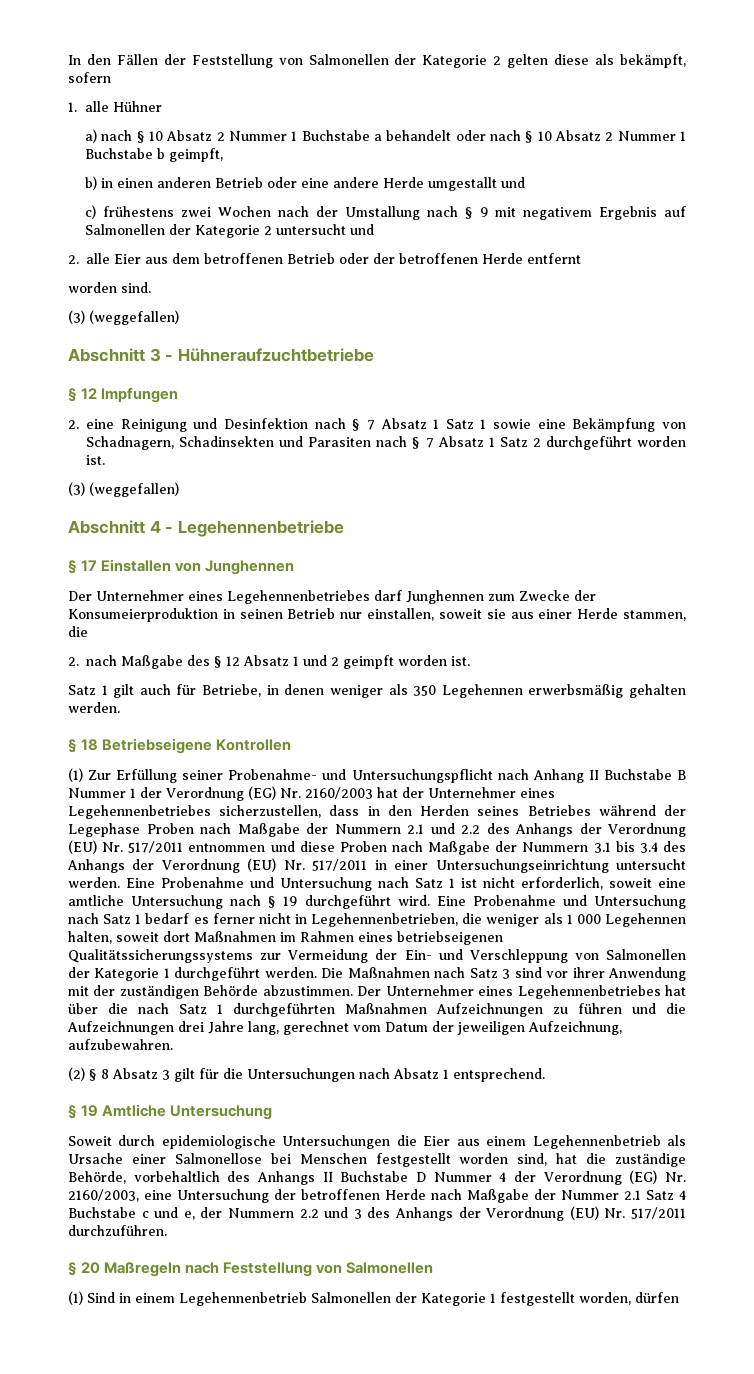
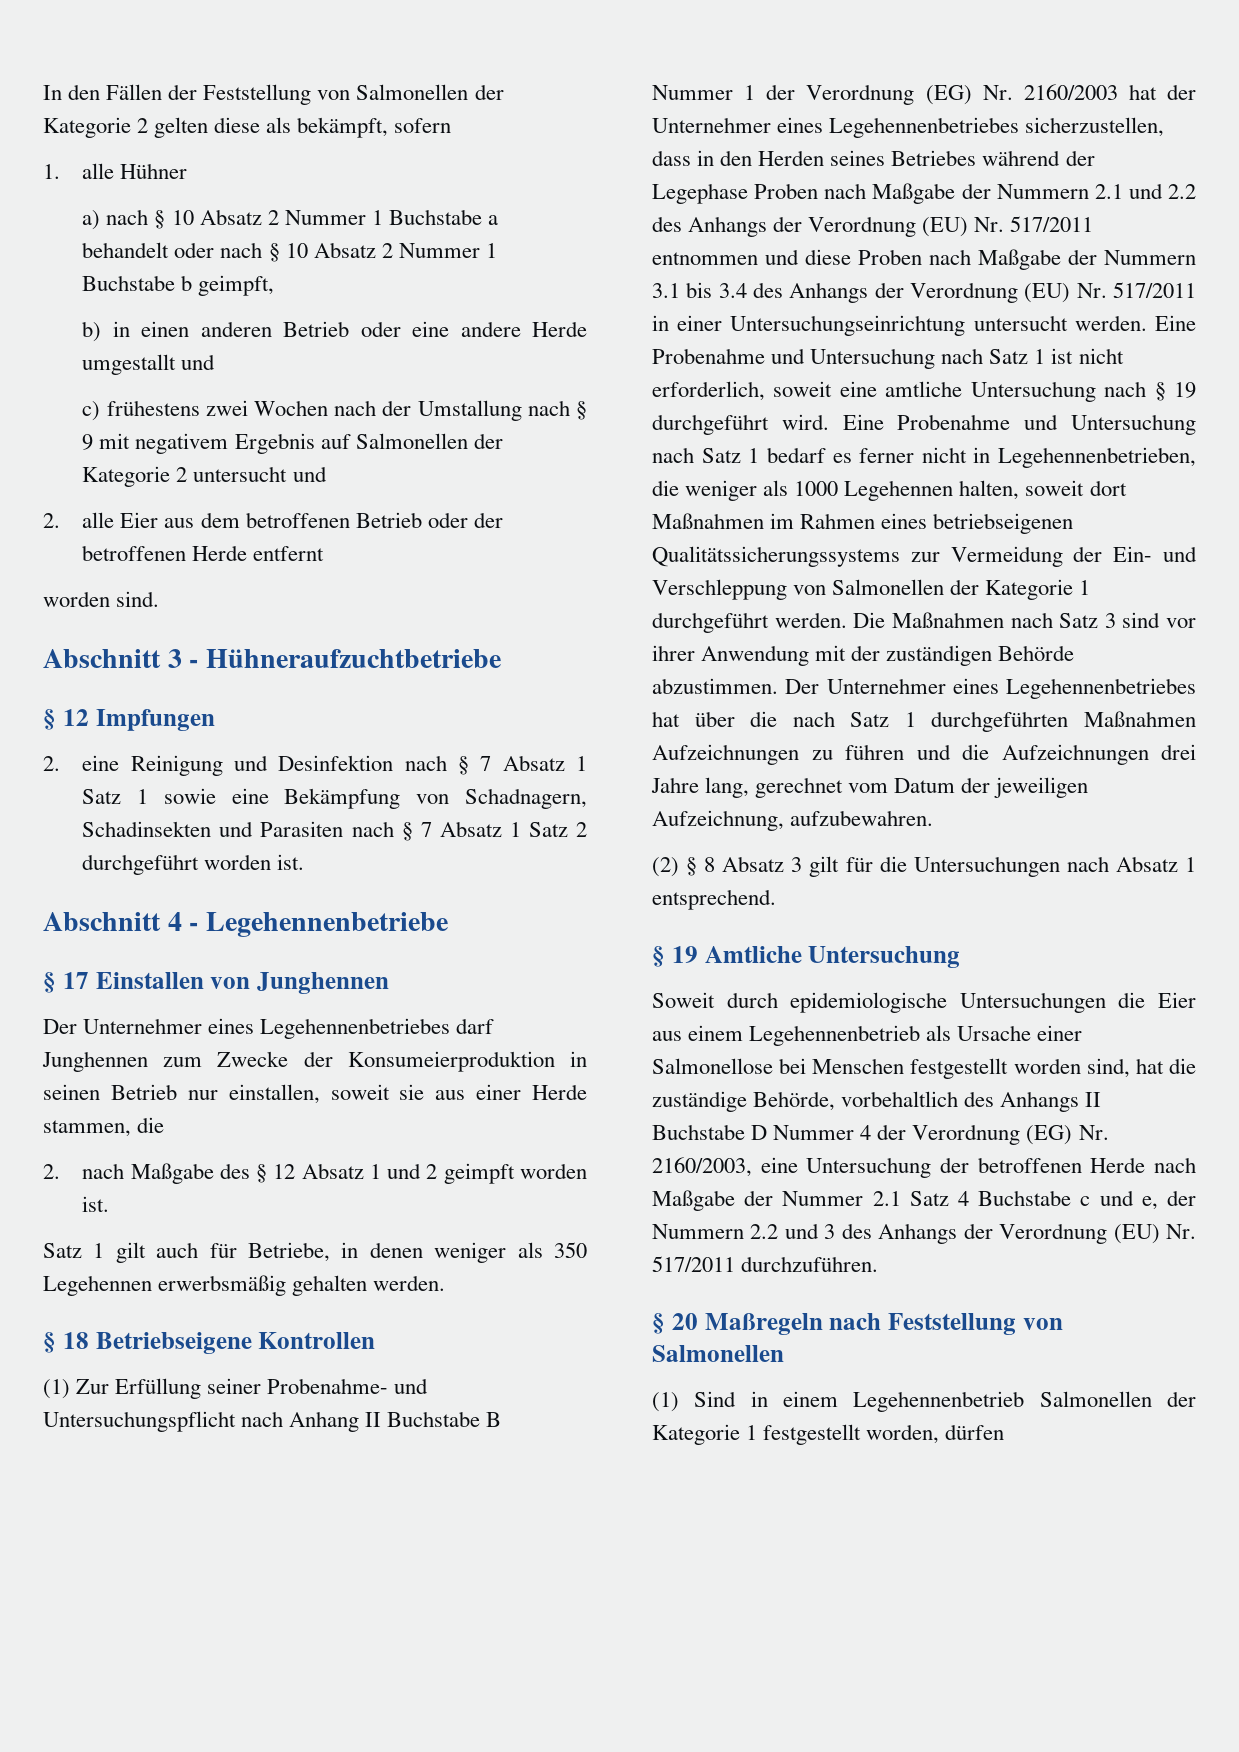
  worden sind.
- (3) (weggefallen)
  2. eine Reinigung und Desinfektion nach § 7 Absatz 1 Satz 1 sowie eine Bekämpfung von Schadnagern, Schadinsekten und Parasiten nach § 7 Absatz 1 Satz 2 durchgeführt worden ist.
- (3) (weggefallen)
- Eine Probenahme und Untersuchung nach Satz 1 bedarf es ferner nicht in Legehennenbetrieben, die weniger als 1 000 Legehennen halten, soweit dort Maßnahmen im Rahmen eines betriebseigenen Qualitätssicherungssystems zur Vermeidung der Ein- und Verschleppung von Salmonellen der Kategorie 1 durchgeführt werden.
+ Eine Probenahme und Untersuchung nach Satz 1 bedarf es ferner nicht in Legehennenbetrieben, die weniger als 1000 Legehennen halten, soweit dort Maßnahmen im Rahmen eines betriebseigenen Qualitätssicherungssystems zur Vermeidung der Ein- und Verschleppung von Salmonellen der Kategorie 1 durchgeführt werden.

